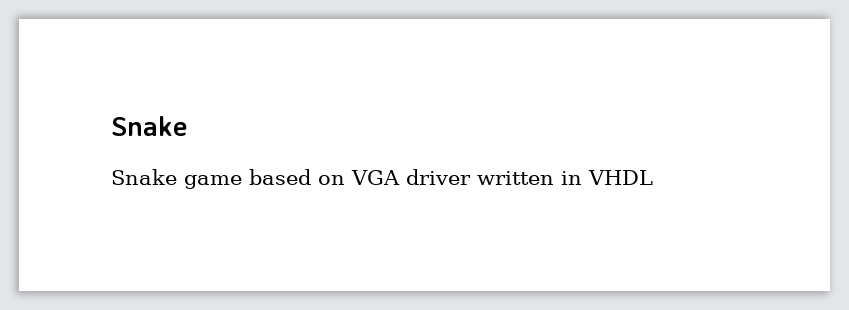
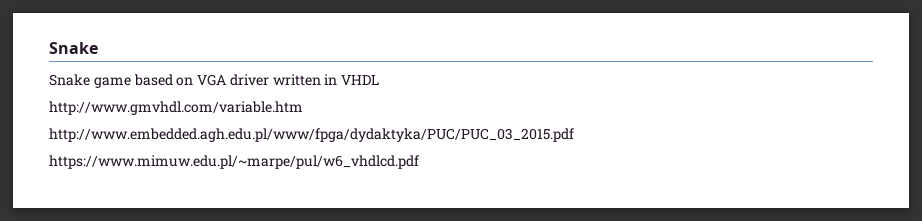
+ http://www.gmvhdl.com/variable.htm
+ http://www.embedded.agh.edu.pl/www/fpga/dydaktyka/PUC/PUC_03_2015.pdf
+ https://www.mimuw.edu.pl/~marpe/pul/w6_vhdlcd.pdf

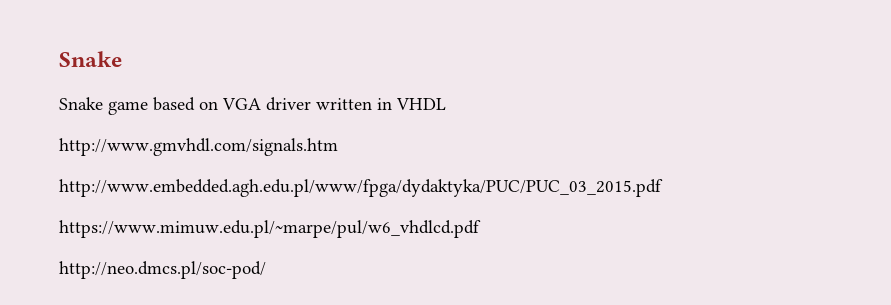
- http://www.gmvhdl.com/variable.htm
+ http://www.gmvhdl.com/signals.htm
+ http://neo.dmcs.pl/soc-pod/

